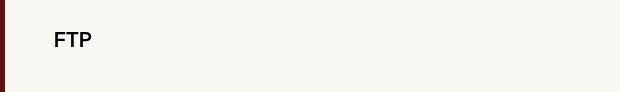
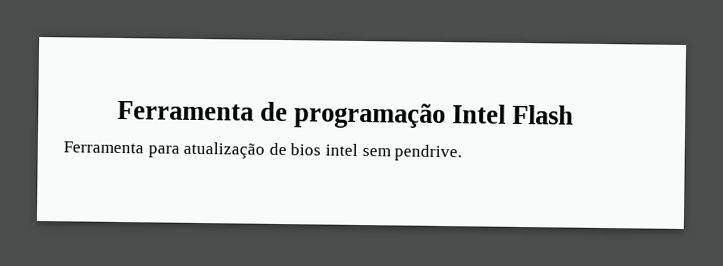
- FTP
+ Ferramenta de programação Intel Flash
+ Ferramenta para atualização de bios intel sem pendrive.

